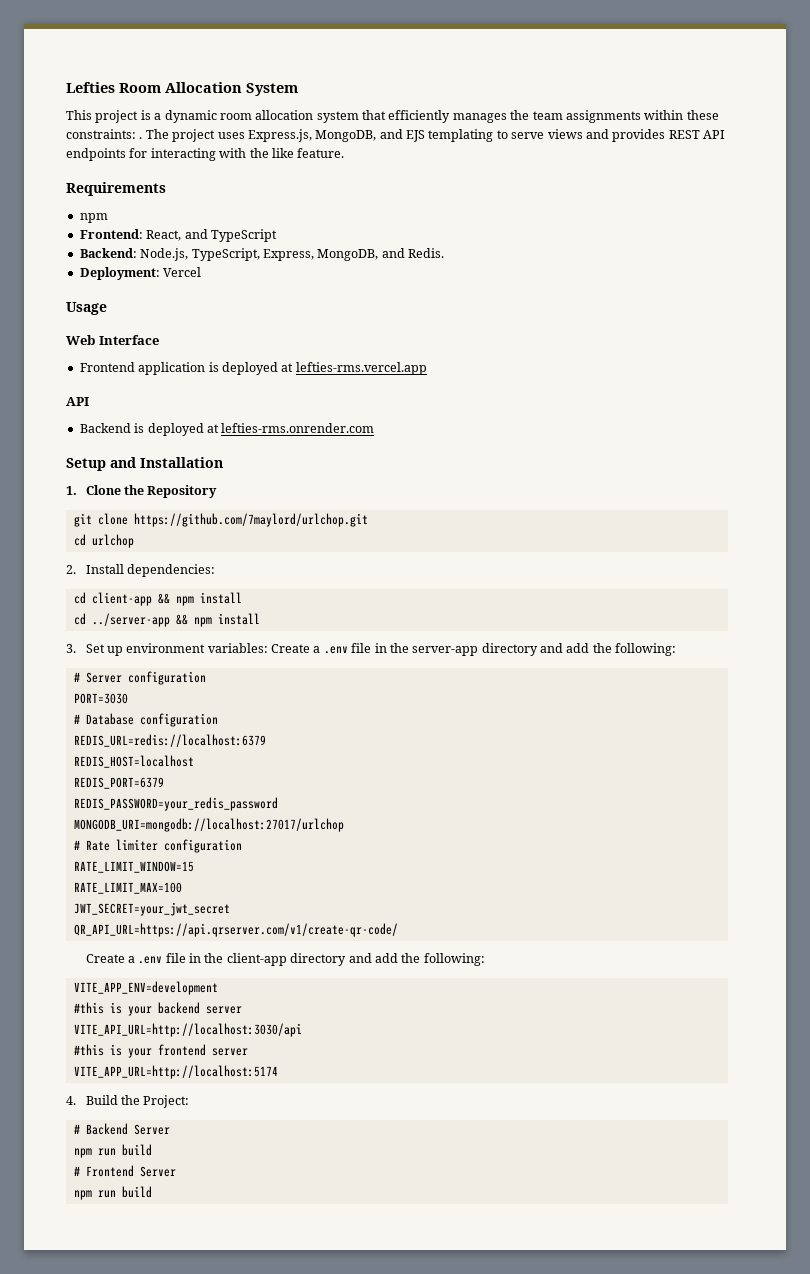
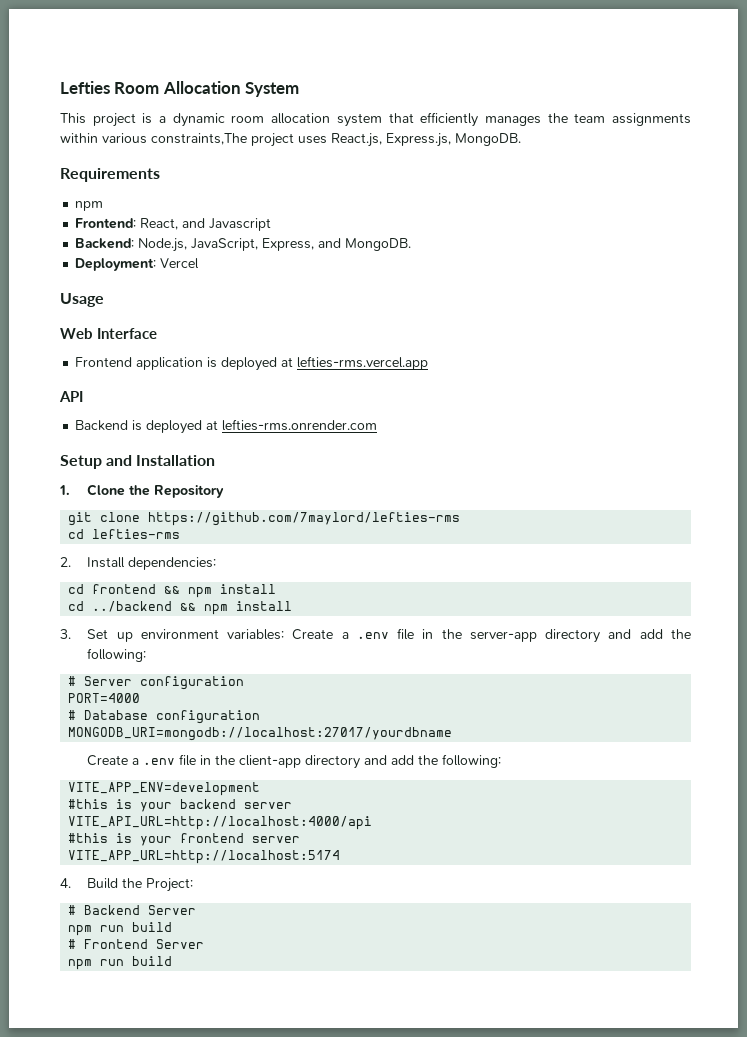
- This project is a dynamic room allocation system that efficiently manages the team assignments within these constraints: . The project uses Express.js, MongoDB, and EJS templating to serve views and provides REST API endpoints for interacting with the like feature.
+ This project is a dynamic room allocation system that efficiently manages the team assignments within various constraints,The project uses React.js, Express.js, MongoDB.
- Frontend: React, and TypeScript
+ Frontend: React, and Javascript
- Backend: Node.js, TypeScript, Express, MongoDB, and Redis.
+ Backend: Node.js, JavaScript, Express, and MongoDB.
- git clone https://github.com/7maylord/urlchop.git
- cd urlchop
+ git clone https://github.com/7maylord/lefties-rms
+ cd lefties-rms
- cd client-app && npm install
+ cd frontend && npm install
- cd ../server-app && npm install
+ cd ../backend && npm install
- PORT=3030
+ PORT=4000
- REDIS_URL=redis://localhost:6379
- REDIS_HOST=localhost
- REDIS_PORT=6379
- REDIS_PASSWORD=your_redis_password
- MONGODB_URI=mongodb://localhost:27017/urlchop
- # Rate limiter configuration
- RATE_LIMIT_WINDOW=15
- RATE_LIMIT_MAX=100
- JWT_SECRET=your_jwt_secret
- QR_API_URL=https://api.qrserver.com/v1/create-qr-code/
+ MONGODB_URI=mongodb://localhost:27017/yourdbname
- VITE_API_URL=http://localhost:3030/api
+ VITE_API_URL=http://localhost:4000/api

